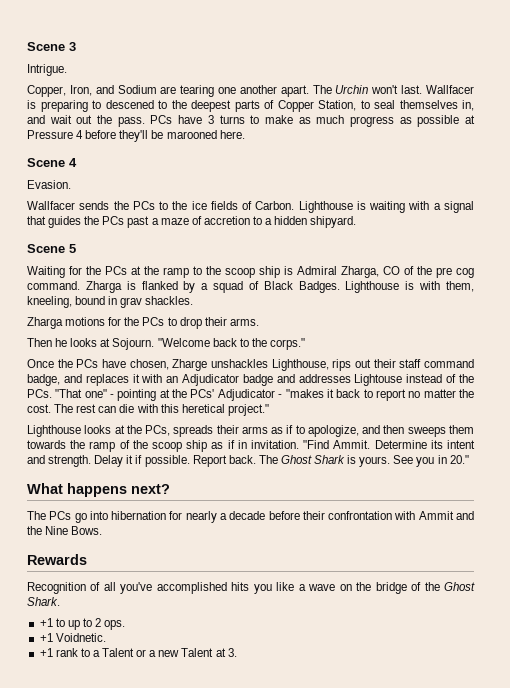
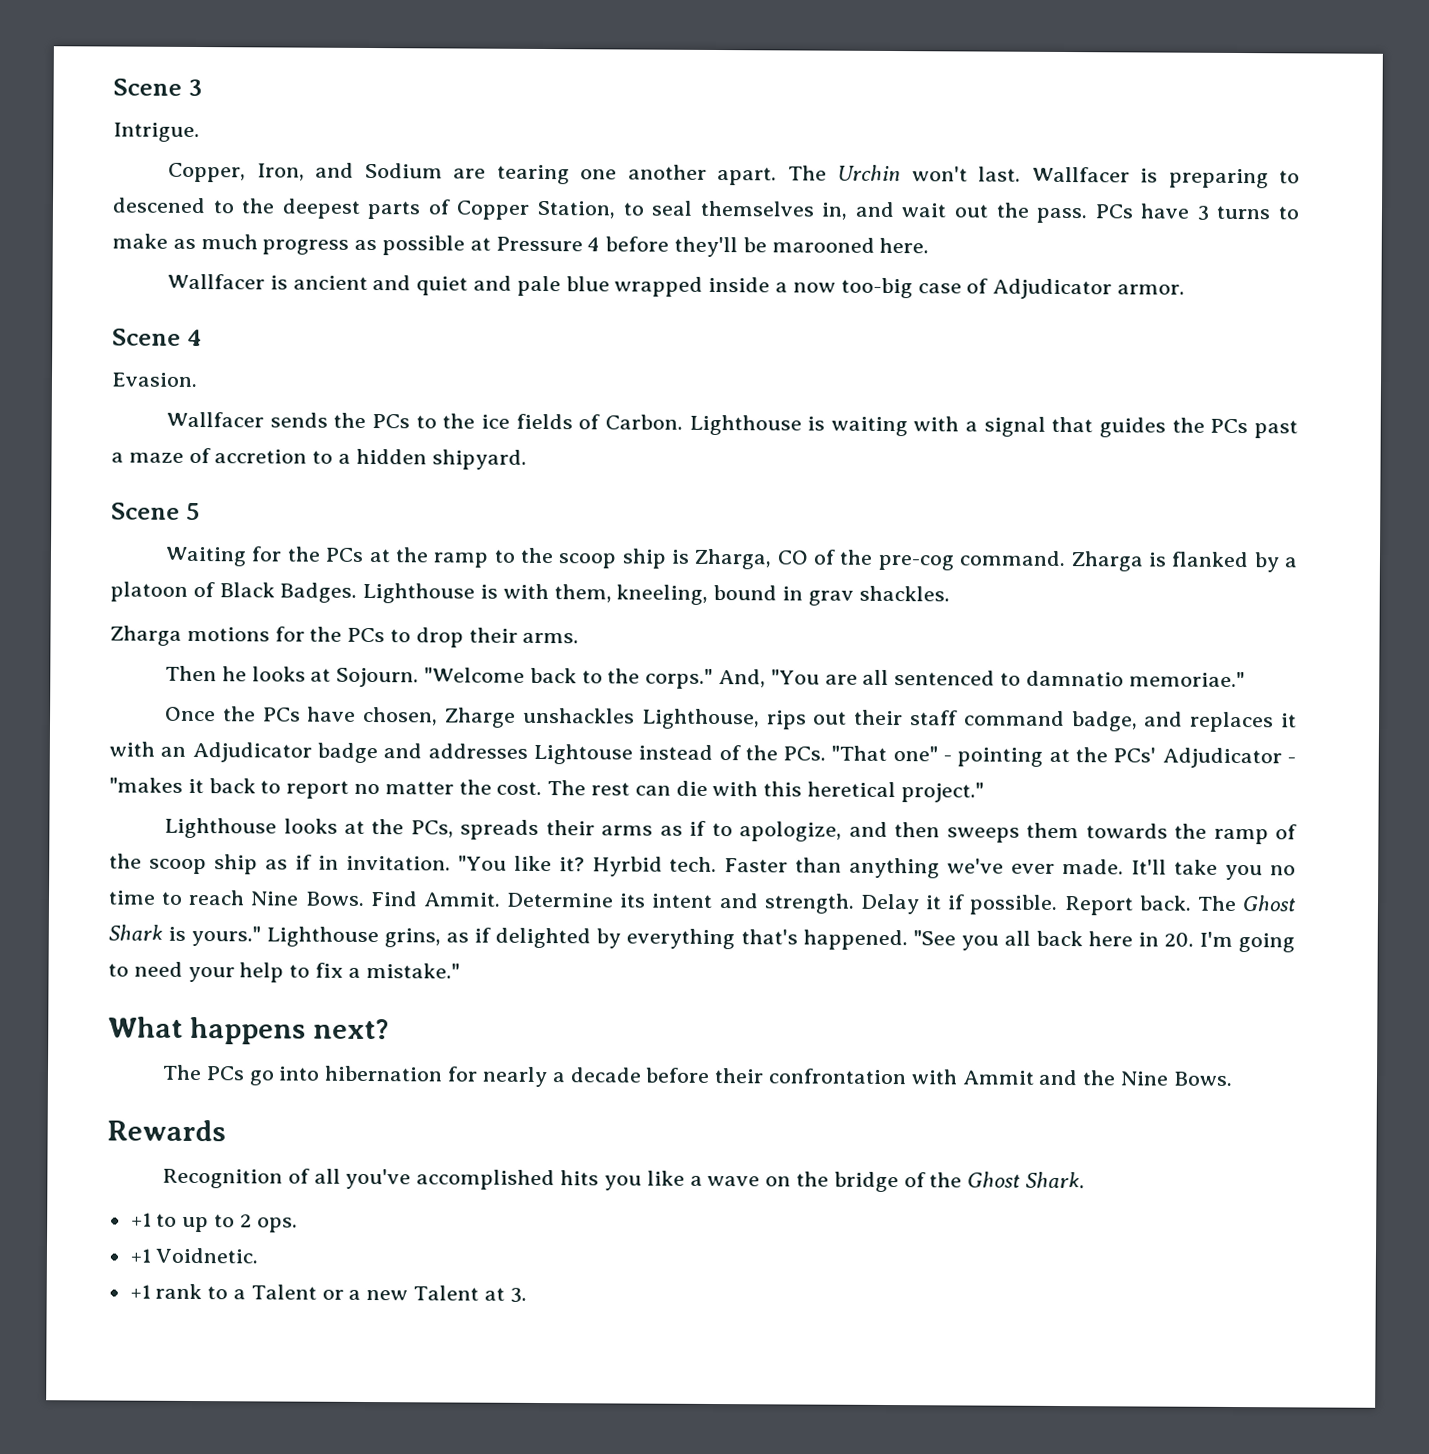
+ Wallfacer is ancient and quiet and pale blue wrapped inside a now too-big case of Adjudicator armor.
- Waiting for the PCs at the ramp to the scoop ship is Admiral Zharga, CO of the pre cog command.
+ Waiting for the PCs at the ramp to the scoop ship is Zharga, CO of the pre-cog command.
- Zharga is flanked by a squad of Black Badges.
+ Zharga is flanked by a platoon of Black Badges.
+ And, "You are all sentenced to damnatio memoriae."
- "Find Ammit.
+ "You like it? Hyrbid tech. Faster than anything we've ever made. It'll take you no time to reach Nine Bows. Find Ammit.
- The Ghost Shark is yours. See you in 20."
+ The Ghost Shark is yours." Lighthouse grins, as if delighted by everything that's happened. "See you all back here in 20. I'm going to need your help to fix a mistake."

